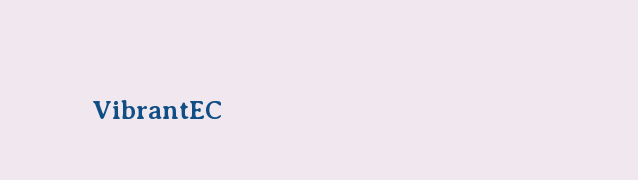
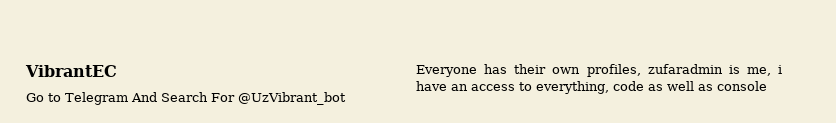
+ Go to Telegram And Search For @UzVibrant_bot Everyone has their own profiles, zufaradmin is me, i have an access to everything, code as well as console

